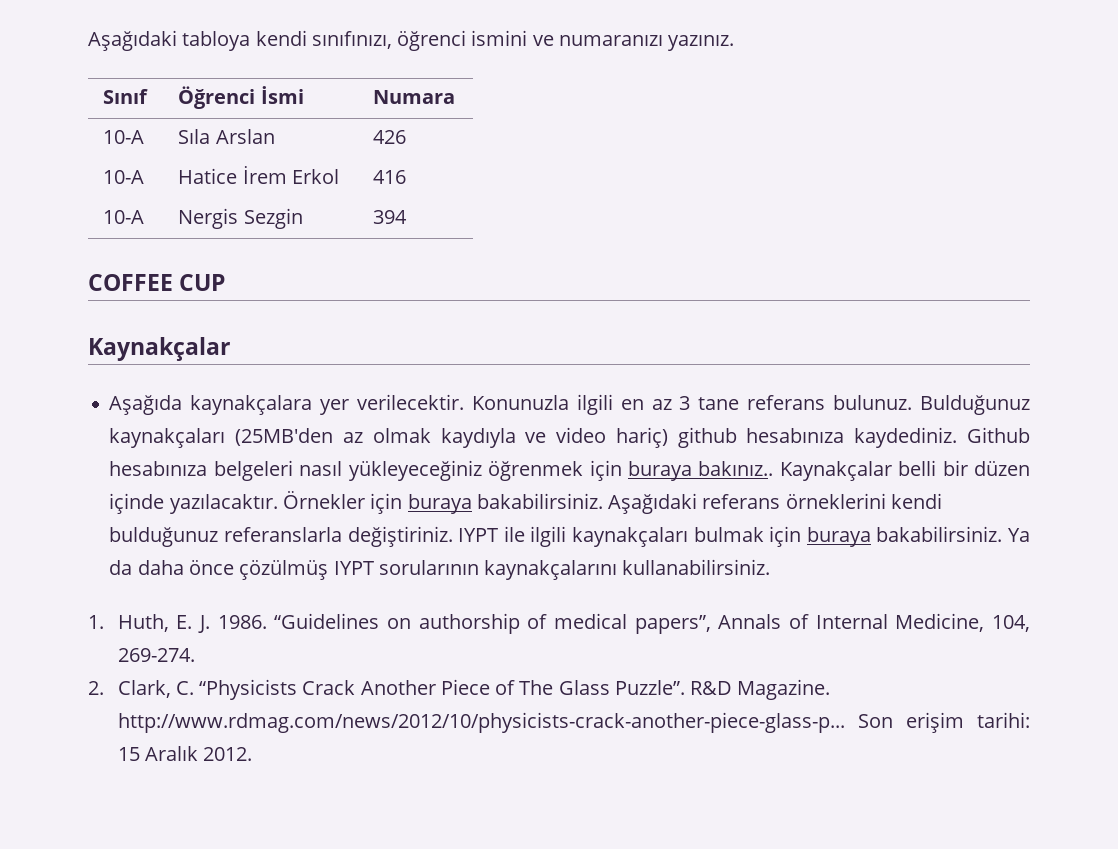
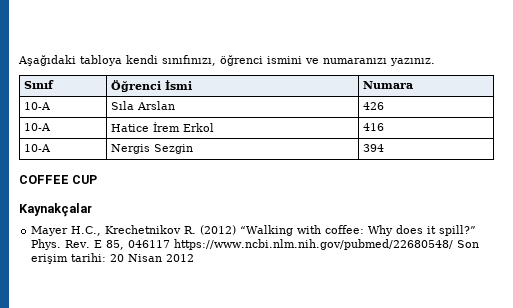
- Aşağıda kaynakçalara yer verilecektir. Konunuzla ilgili en az 3 tane referans bulunuz. Bulduğunuz kaynakçaları (25MB'den az olmak kaydıyla ve video hariç) github hesabınıza kaydediniz. Github hesabınıza belgeleri nasıl yükleyeceğiniz öğrenmek için buraya bakınız.. Kaynakçalar belli bir düzen içinde yazılacaktır. Örnekler için buraya bakabilirsiniz. Aşağıdaki referans örneklerini kendi bulduğunuz referanslarla değiştiriniz. IYPT ile ilgili kaynakçaları bulmak için buraya bakabilirsiniz. Ya da daha önce çözülmüş IYPT sorularının kaynakçalarını kullanabilirsiniz.
- 1. Huth, E. J. 1986. “Guidelines on authorship of medical papers”, Annals of Internal Medicine, 104, 269-274.
- 2. Clark, C. “Physicists Crack Another Piece of The Glass Puzzle”. R&D Magazine. http://www.rdmag.com/news/2012/10/physicists-crack-another-piece-glass-p... Son erişim tarihi: 15 Aralık 2012.
+ Mayer H.C., Krechetnikov R. (2012) “Walking with coffee: Why does it spill?” Phys. Rev. E 85, 046117 https://www.ncbi.nlm.nih.gov/pubmed/22680548/ Son erişim tarihi: 20 Nisan 2012

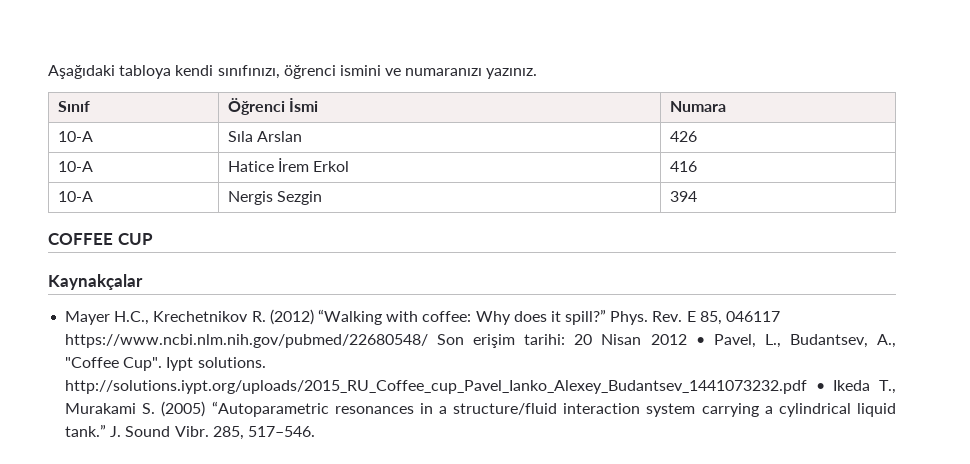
- Rev. E 85, 046117 https://www.ncbi.nlm.nih.gov/pubmed/22680548/ Son erişim tarihi: 20 Nisan 2012
+ Rev. E 85, 046117 https://www.ncbi.nlm.nih.gov/pubmed/22680548/ Son erişim tarihi: 20 Nisan 2012 • Pavel, L., Budantsev, A., "Coffee Cup". Iypt solutions. http://solutions.iypt.org/uploads/2015_RU_Coffee_cup_Pavel_Ianko_Alexey_Budantsev_1441073232.pdf • Ikeda T., Murakami S. (2005) “Autoparametric resonances in a structure/fluid interaction system carrying a cylindrical liquid tank.” J. Sound Vibr. 285, 517–546.

